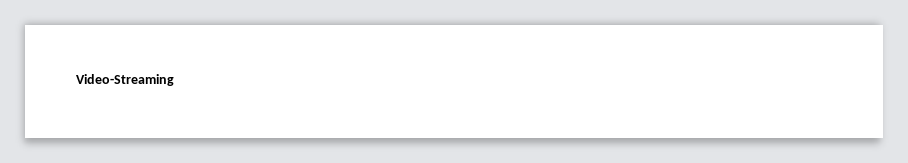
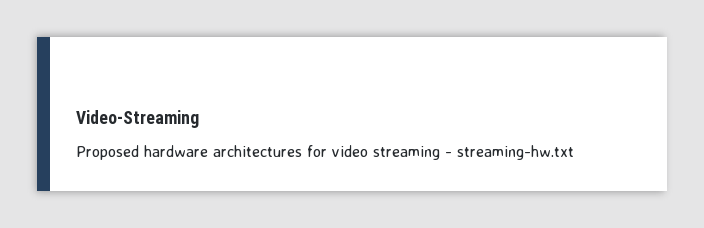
+ Proposed hardware architectures for video streaming - streaming-hw.txt

